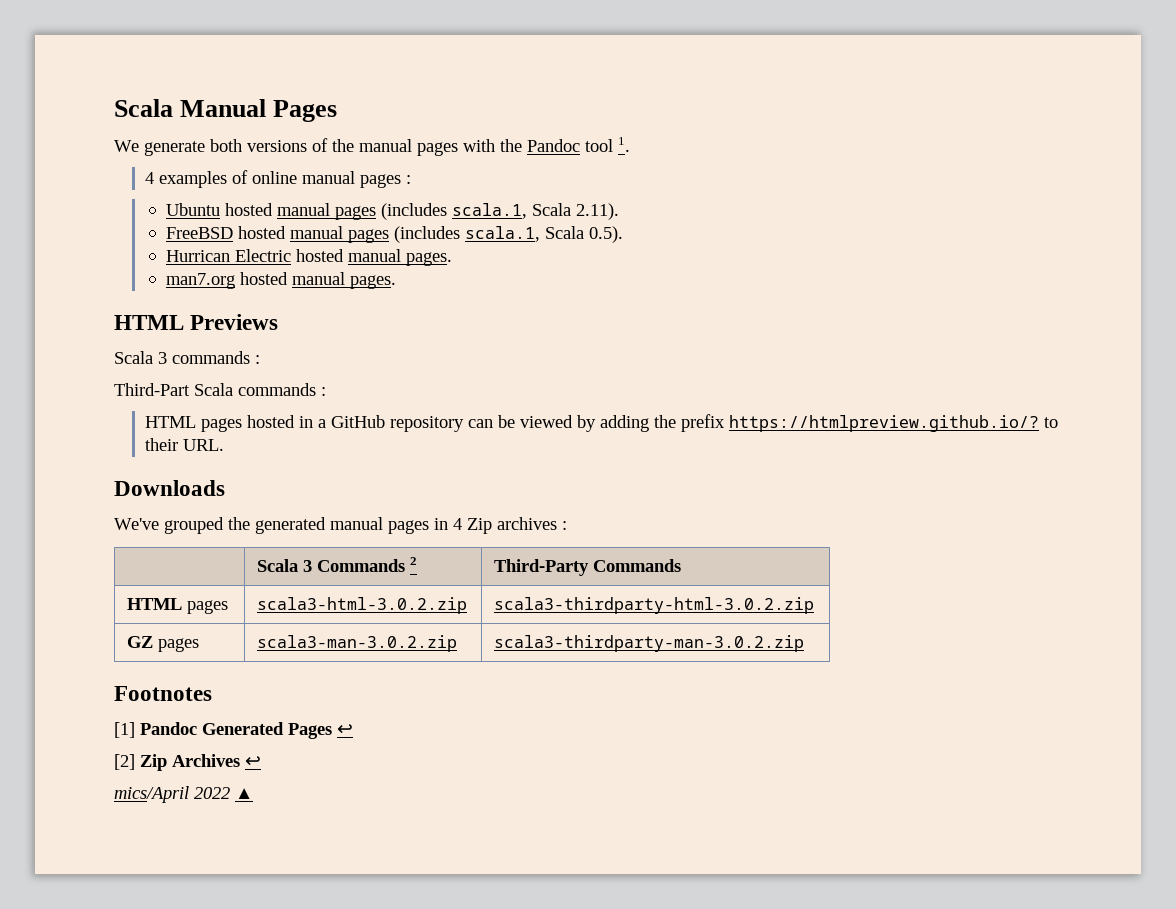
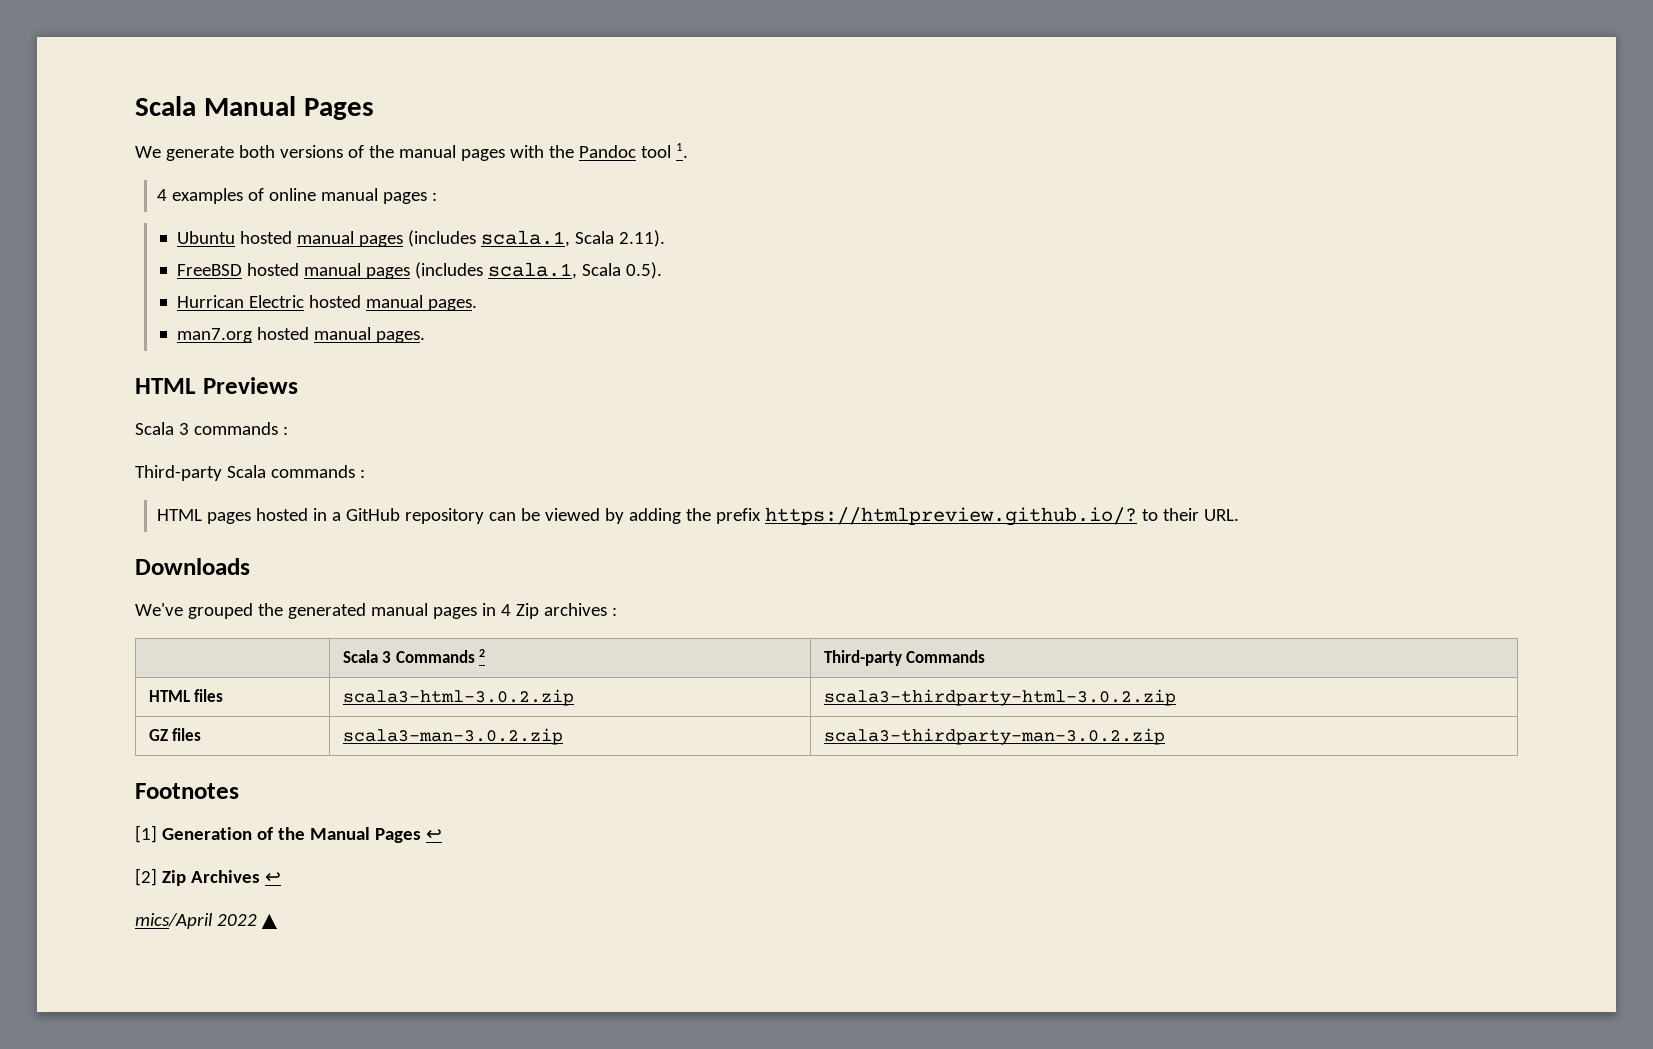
- Third-Part Scala commands :
+ Third-party Scala commands :
- | Scala 3 Commands 2 | Third-Party Commands
+ | Scala 3 Commands 2 | Third-party Commands
- HTML pages | scala3-html-3.0.2.zip | scala3-thirdparty-html-3.0.2.zip
+ HTML files | scala3-html-3.0.2.zip | scala3-thirdparty-html-3.0.2.zip
- GZ pages | scala3-man-3.0.2.zip | scala3-thirdparty-man-3.0.2.zip
+ GZ files | scala3-man-3.0.2.zip | scala3-thirdparty-man-3.0.2.zip
- [1] Pandoc Generated Pages ↩
+ [1] Generation of the Manual Pages ↩

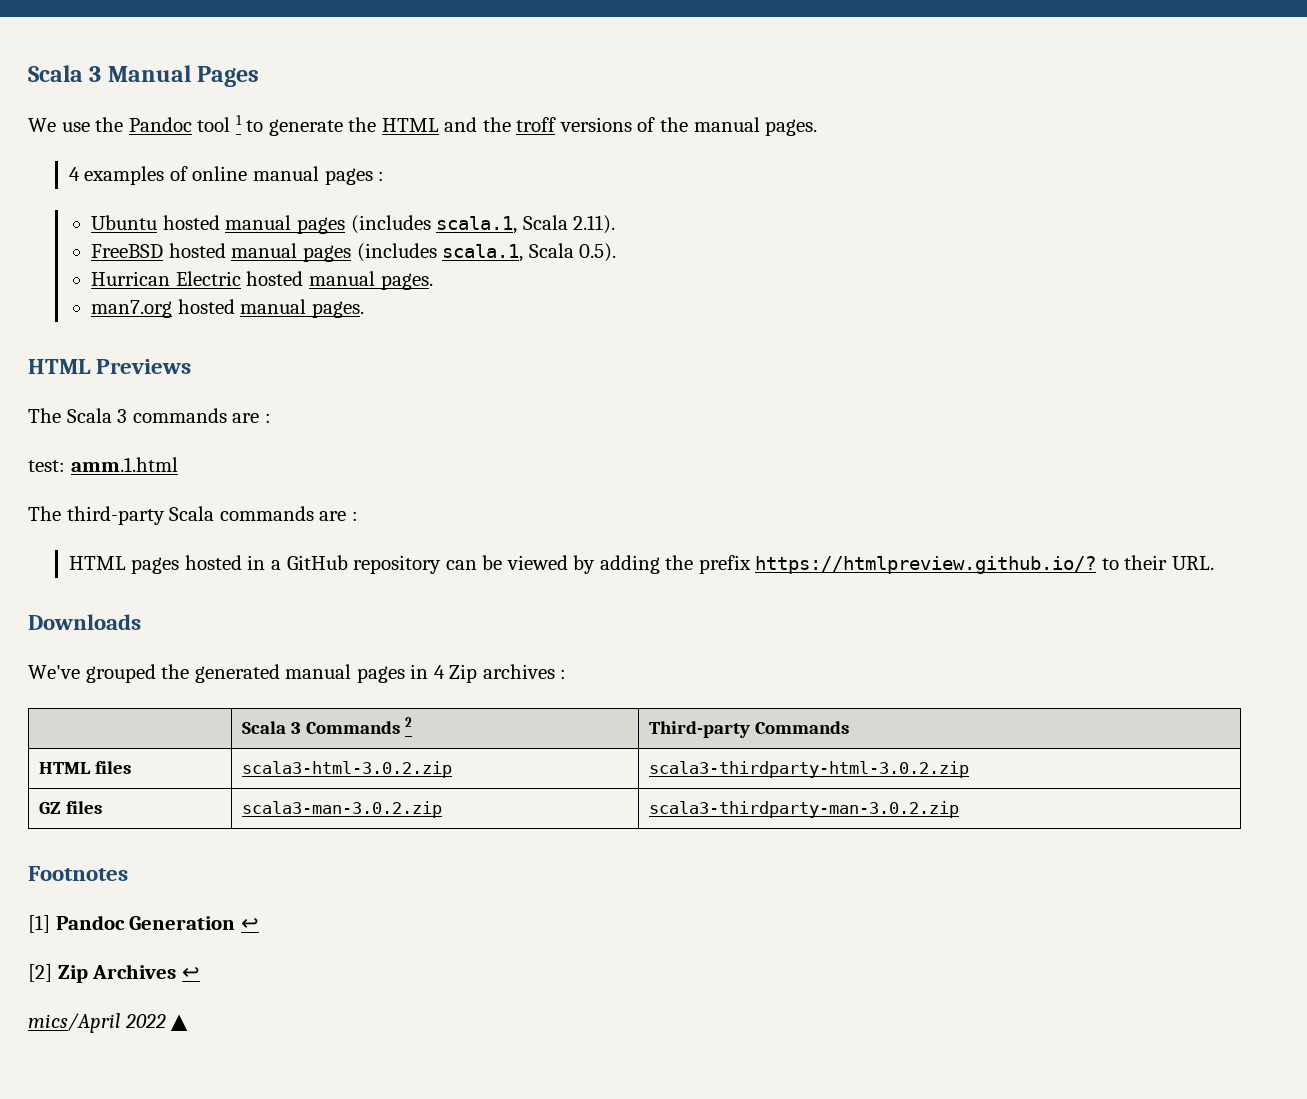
- Scala Manual Pages
+ Scala 3 Manual Pages
- We generate both versions of the manual pages with the Pandoc tool 1.
+ We use the Pandoc tool 1 to generate the HTML and the troff versions of the manual pages.
- Scala 3 commands :
- Third-party Scala commands :
+ The Scala 3 commands are :
+ test: amm.1.html
+ The third-party Scala commands are :
- [1] Generation of the Manual Pages ↩
+ [1] Pandoc Generation ↩

